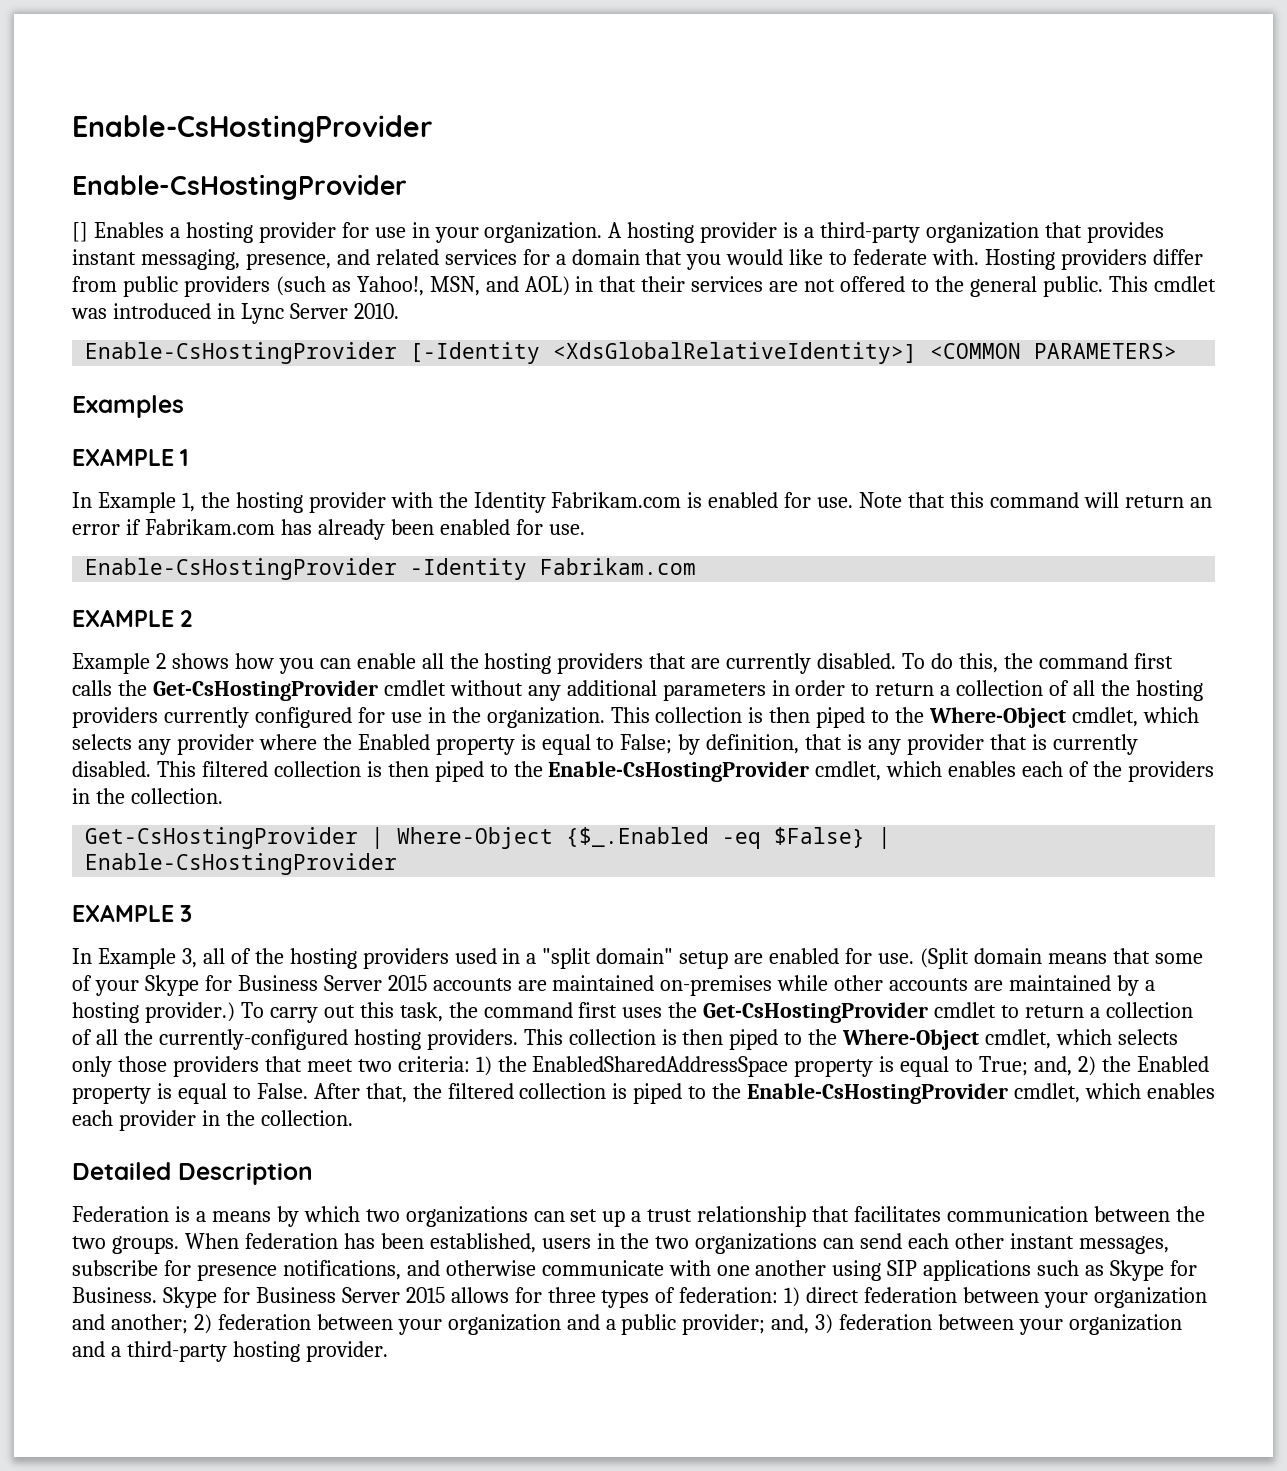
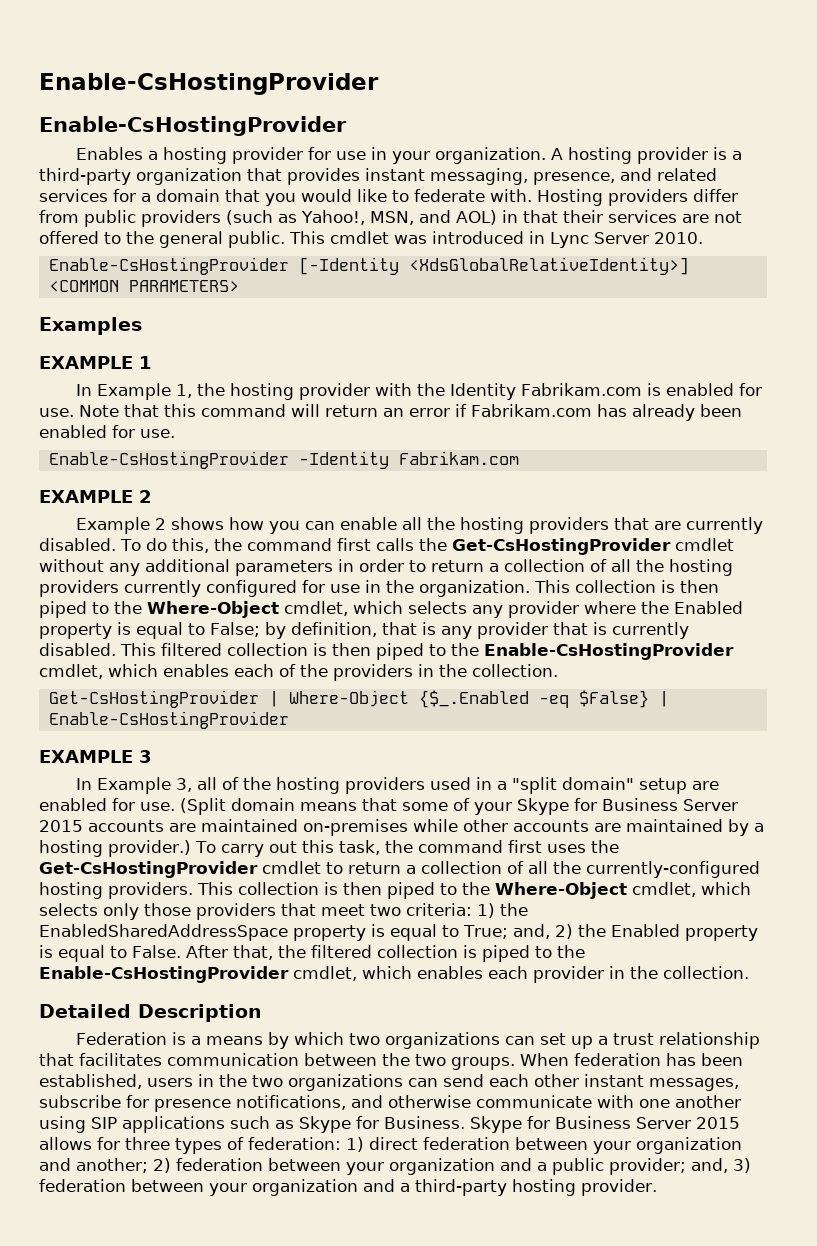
- [] Enables a hosting provider for use in your organization.
+ Enables a hosting provider for use in your organization.

